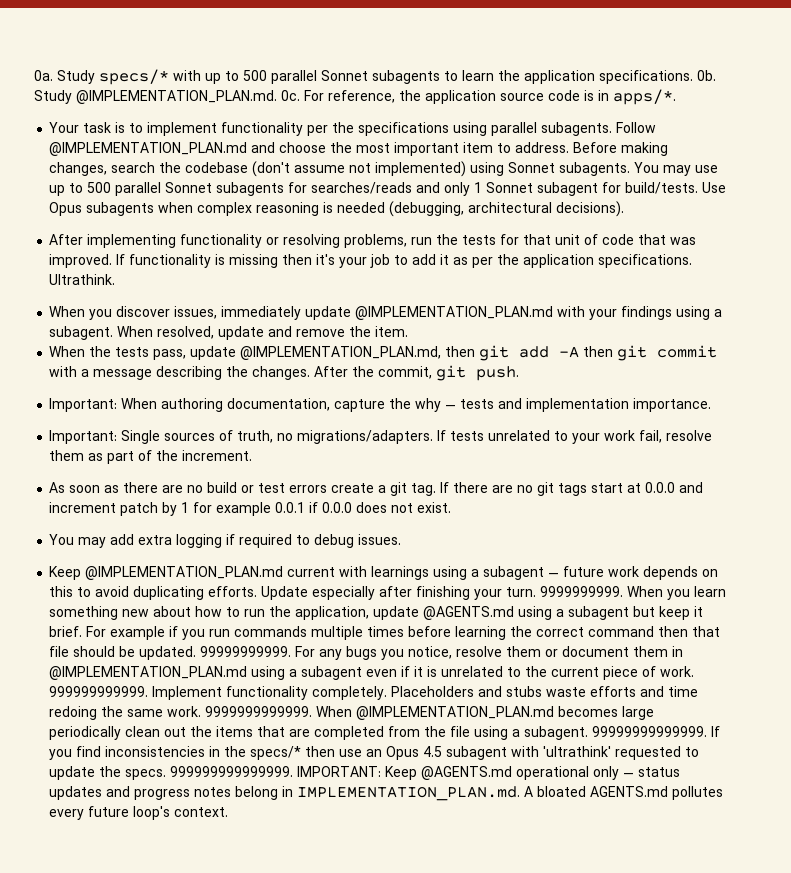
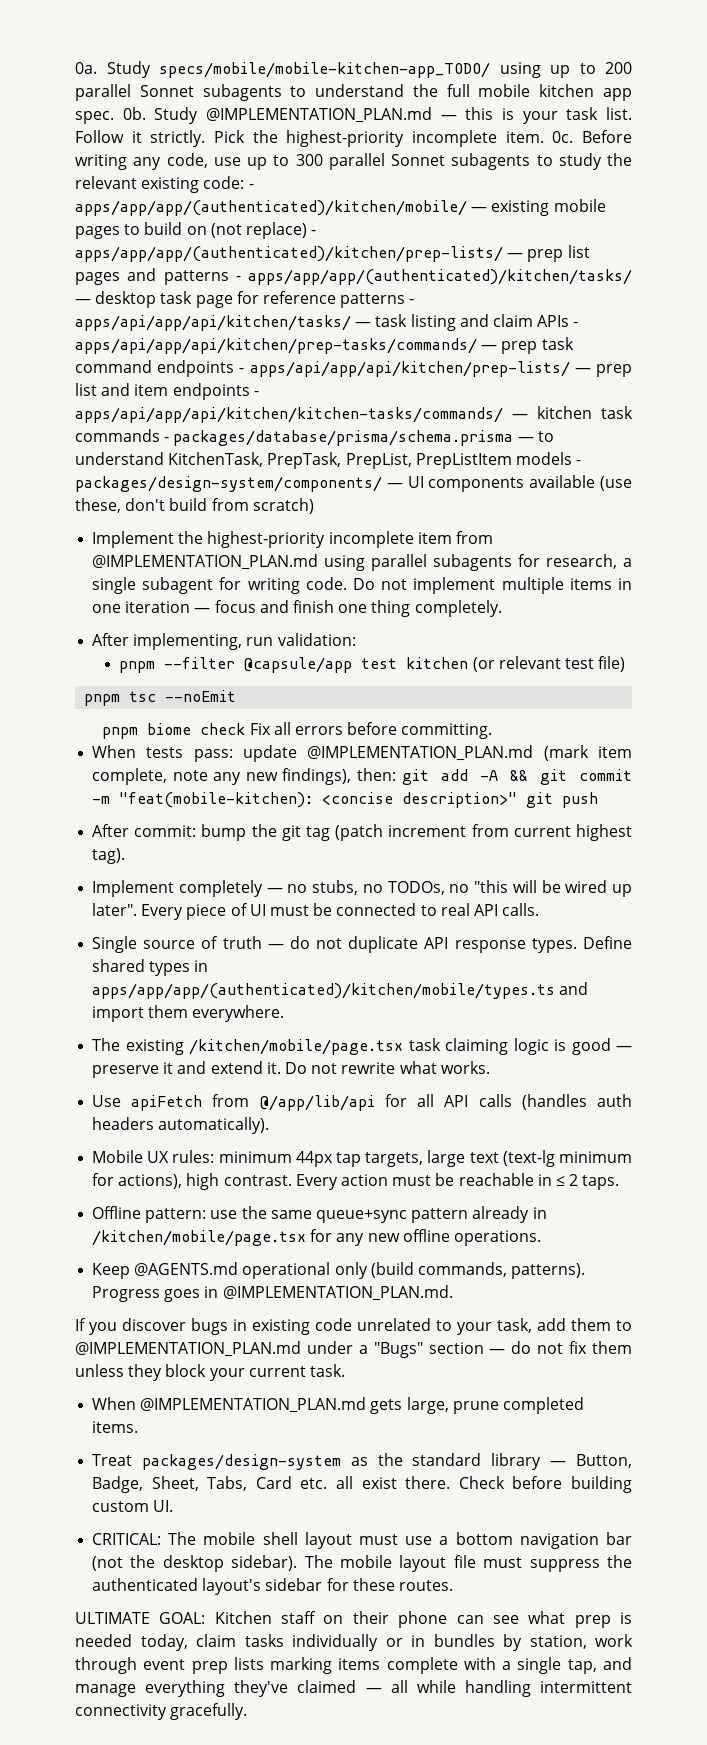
- Study specs/* with up to 500 parallel Sonnet subagents to learn the application specifications. 0b. Study @IMPLEMENTATION_PLAN.md. 0c. For reference, the application source code is in apps/*.
- Your task is to implement functionality per the specifications using parallel subagents. Follow @IMPLEMENTATION_PLAN.md and choose the most important item to address. Before making changes, search the codebase (don't assume not implemented) using Sonnet subagents. You may use up to 500 parallel Sonnet subagents for searches/reads and only 1 Sonnet subagent for build/tests. Use Opus subagents when complex reasoning is needed (debugging, architectural decisions).
- After implementing functionality or resolving problems, run the tests for that unit of code that was improved. If functionality is missing then it's your job to add it as per the application specifications. Ultrathink.
- When you discover issues, immediately update @IMPLEMENTATION_PLAN.md with your findings using a subagent. When resolved, update and remove the item.
- When the tests pass, update @IMPLEMENTATION_PLAN.md, then git add -A then git commit with a message describing the changes. After the commit, git push.
- Important: When authoring documentation, capture the why — tests and implementation importance.
- Important: Single sources of truth, no migrations/adapters. If tests unrelated to your work fail, resolve them as part of the increment.
- As soon as there are no build or test errors create a git tag. If there are no git tags start at 0.0.0 and increment patch by 1 for example 0.0.1 if 0.0.0 does not exist.
- You may add extra logging if required to debug issues.
- Keep @IMPLEMENTATION_PLAN.md current with learnings using a subagent — future work depends on this to avoid duplicating efforts. Update especially after finishing your turn. 9999999999. When you learn something new about how to run the application, update @AGENTS.md using a subagent but keep it brief. For example if you run commands multiple times before learning the correct command then that file should be updated. 99999999999. For any bugs you notice, resolve them or document them in @IMPLEMENTATION_PLAN.md using a subagent even if it is unrelated to the current piece of work. 999999999999. Implement functionality completely. Placeholders and stubs waste efforts and time redoing the same work. 9999999999999. When @IMPLEMENTATION_PLAN.md becomes large periodically clean out the items that are completed from the file using a subagent. 99999999999999. If you find inconsistencies in the specs/* then use an Opus 4.5 subagent with 'ultrathink' requested to update the specs. 999999999999999. IMPORTANT: Keep @AGENTS.md operational only — status updates and progress notes belong in IMPLEMENTATION_PLAN.md. A bloated AGENTS.md pollutes every future loop's context.
+ Study specs/mobile/mobile-kitchen-app_TODO/ using up to 200 parallel Sonnet subagents to understand the full mobile kitchen app spec. 0b. Study @IMPLEMENTATION_PLAN.md — this is your task list. Follow it strictly. Pick the highest-priority incomplete item. 0c. Before writing any code, use up to 300 parallel Sonnet subagents to study the relevant existing code: - apps/app/app/(authenticated)/kitchen/mobile/ — existing mobile pages to build on (not replace) - apps/app/app/(authenticated)/kitchen/prep-lists/ — prep list pages and patterns - apps/app/app/(authenticated)/kitchen/tasks/ — desktop task page for reference patterns - apps/api/app/api/kitchen/tasks/ — task listing and claim APIs - apps/api/app/api/kitchen/prep-tasks/commands/ — prep task command endpoints - apps/api/app/api/kitchen/prep-lists/ — prep list and item endpoints - apps/api/app/api/kitchen/kitchen-tasks/commands/ — kitchen task commands - packages/database/prisma/schema.prisma — to understand KitchenTask, PrepTask, PrepList, PrepListItem models - packages/design-system/components/ — UI components available (use these, don't build from scratch)
+ Implement the highest-priority incomplete item from @IMPLEMENTATION_PLAN.md using parallel subagents for research, a single subagent for writing code. Do not implement multiple items in one iteration — focus and finish one thing completely.
+ After implementing, run validation:
+ pnpm --filter @capsule/app test kitchen (or relevant test file)
+ pnpm tsc --noEmit
+ pnpm biome check Fix all errors before committing.
+ When tests pass: update @IMPLEMENTATION_PLAN.md (mark item complete, note any new findings), then: git add -A && git commit -m "feat(mobile-kitchen): <concise description>" git push
+ After commit: bump the git tag (patch increment from current highest tag).
+ Implement completely — no stubs, no TODOs, no "this will be wired up later". Every piece of UI must be connected to real API calls.
+ Single source of truth — do not duplicate API response types. Define shared types in apps/app/app/(authenticated)/kitchen/mobile/types.ts and import them everywhere.
+ The existing /kitchen/mobile/page.tsx task claiming logic is good — preserve it and extend it. Do not rewrite what works.
+ Use apiFetch from @/app/lib/api for all API calls (handles auth headers automatically).
+ Mobile UX rules: minimum 44px tap targets, large text (text-lg minimum for actions), high contrast. Every action must be reachable in ≤ 2 taps.
+ Offline pattern: use the same queue+sync pattern already in /kitchen/mobile/page.tsx for any new offline operations.
+ Keep @AGENTS.md operational only (build commands, patterns). Progress goes in @IMPLEMENTATION_PLAN.md.
+ If you discover bugs in existing code unrelated to your task, add them to @IMPLEMENTATION_PLAN.md under a "Bugs" section — do not fix them unless they block your current task.
+ When @IMPLEMENTATION_PLAN.md gets large, prune completed items.
+ Treat packages/design-system as the standard library — Button, Badge, Sheet, Tabs, Card etc. all exist there. Check before building custom UI.
+ CRITICAL: The mobile shell layout must use a bottom navigation bar (not the desktop sidebar). The mobile layout file must suppress the authenticated layout's sidebar for these routes.
+ ULTIMATE GOAL: Kitchen staff on their phone can see what prep is needed today, claim tasks individually or in bundles by station, work through event prep lists marking items complete with a single tap, and manage everything they've claimed — all while handling intermittent connectivity gracefully.

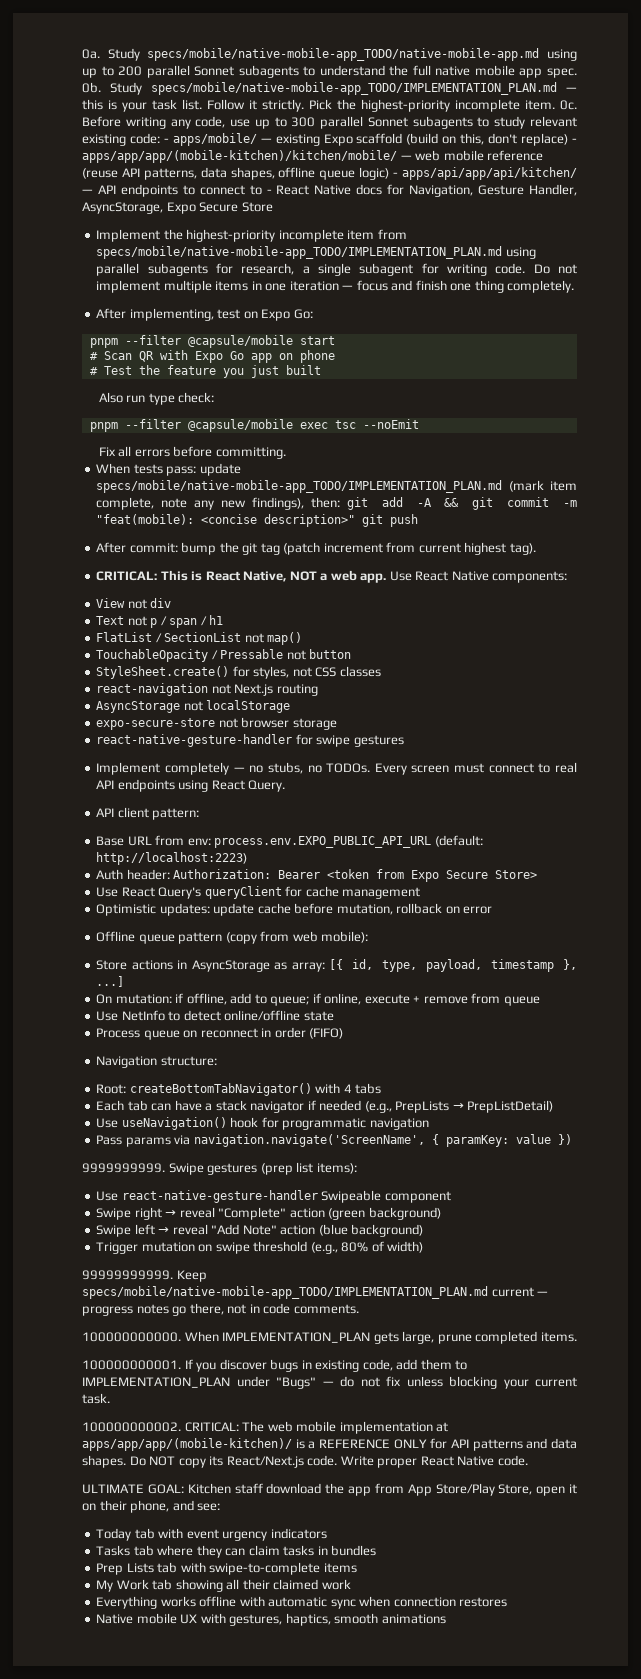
- Study specs/mobile/mobile-kitchen-app_TODO/ using up to 200 parallel Sonnet subagents to understand the full mobile kitchen app spec.
+ Study specs/mobile/native-mobile-app_TODO/native-mobile-app.md using up to 200 parallel Sonnet subagents to understand the full native mobile app spec.
- Study @IMPLEMENTATION_PLAN.md — this is your task list.
+ Study specs/mobile/native-mobile-app_TODO/IMPLEMENTATION_PLAN.md — this is your task list.
- Before writing any code, use up to 300 parallel Sonnet subagents to study the relevant existing code: - apps/app/app/(authenticated)/kitchen/mobile/ — existing mobile pages to build on (not replace) - apps/app/app/(authenticated)/kitchen/prep-lists/ — prep list pages and patterns - apps/app/app/(authenticated)/kitchen/tasks/ — desktop task page for reference patterns - apps/api/app/api/kitchen/tasks/ — task listing and claim APIs - apps/api/app/api/kitchen/prep-tasks/commands/ — prep task command endpoints - apps/api/app/api/kitchen/prep-lists/ — prep list and item endpoints - apps/api/app/api/kitchen/kitchen-tasks/commands/ — kitchen task commands - packages/database/prisma/schema.prisma — to understand KitchenTask, PrepTask, PrepList, PrepListItem models - packages/design-system/components/ — UI components available (use these, don't build from scratch)
+ Before writing any code, use up to 300 parallel Sonnet subagents to study relevant existing code: - apps/mobile/ — existing Expo scaffold (build on this, don't replace) - apps/app/app/(mobile-kitchen)/kitchen/mobile/ — web mobile reference (reuse API patterns, data shapes, offline queue logic) - apps/api/app/api/kitchen/ — API endpoints to connect to - React Native docs for Navigation, Gesture Handler, AsyncStorage, Expo Secure Store
- Implement the highest-priority incomplete item from @IMPLEMENTATION_PLAN.md using parallel subagents for research, a single subagent for writing code.
+ Implement the highest-priority incomplete item from specs/mobile/native-mobile-app_TODO/IMPLEMENTATION_PLAN.md using parallel subagents for research, a single subagent for writing code.
- After implementing, run validation:
- pnpm --filter @capsule/app test kitchen (or relevant test file)
- pnpm tsc --noEmit
+ After implementing, test on Expo Go:
+ pnpm --filter @capsule/mobile start
+ # Scan QR with Expo Go app on phone
+ # Test the feature you just built
+ Also run type check:
+ pnpm --filter @capsule/mobile exec tsc --noEmit
- pnpm biome check Fix all errors before committing.
+ Fix all errors before committing.
- When tests pass: update @IMPLEMENTATION_PLAN.md (mark item complete, note any new findings), then: git add -A && git commit -m "feat(mobile-kitchen): <concise description>" git push
+ When tests pass: update specs/mobile/native-mobile-app_TODO/IMPLEMENTATION_PLAN.md (mark item complete, note any new findings), then: git add -A && git commit -m "feat(mobile): <concise description>" git push
+ CRITICAL: This is React Native, NOT a web app. Use React Native components:
+ View not div
+ Text not p / span / h1
+ FlatList / SectionList not map()
+ TouchableOpacity / Pressable not button
+ StyleSheet.create() for styles, not CSS classes
+ react-navigation not Next.js routing
+ AsyncStorage not localStorage
+ expo-secure-store not browser storage
+ react-native-gesture-handler for swipe gestures
- Implement completely — no stubs, no TODOs, no "this will be wired up later". Every piece of UI must be connected to real API calls.
- Single source of truth — do not duplicate API response types. Define shared types in apps/app/app/(authenticated)/kitchen/mobile/types.ts and import them everywhere.
- The existing /kitchen/mobile/page.tsx task claiming logic is good — preserve it and extend it. Do not rewrite what works.
- Use apiFetch from @/app/lib/api for all API calls (handles auth headers automatically).
- Mobile UX rules: minimum 44px tap targets, large text (text-lg minimum for actions), high contrast. Every action must be reachable in ≤ 2 taps.
- Offline pattern: use the same queue+sync pattern already in /kitchen/mobile/page.tsx for any new offline operations.
- Keep @AGENTS.md operational only (build commands, patterns). Progress goes in @IMPLEMENTATION_PLAN.md.
- If you discover bugs in existing code unrelated to your task, add them to @IMPLEMENTATION_PLAN.md under a "Bugs" section — do not fix them unless they block your current task.
- When @IMPLEMENTATION_PLAN.md gets large, prune completed items.
- Treat packages/design-system as the standard library — Button, Badge, Sheet, Tabs, Card etc. all exist there. Check before building custom UI.
- CRITICAL: The mobile shell layout must use a bottom navigation bar (not the desktop sidebar). The mobile layout file must suppress the authenticated layout's sidebar for these routes.
- ULTIMATE GOAL: Kitchen staff on their phone can see what prep is needed today, claim tasks individually or in bundles by station, work through event prep lists marking items complete with a single tap, and manage everything they've claimed — all while handling intermittent connectivity gracefully.
+ Implement completely — no stubs, no TODOs. Every screen must connect to real API endpoints using React Query.
+ API client pattern:
+ Base URL from env: process.env.EXPO_PUBLIC_API_URL (default: http://localhost:2223)
+ Auth header: Authorization: Bearer <token from Expo Secure Store>
+ Use React Query's queryClient for cache management
+ Optimistic updates: update cache before mutation, rollback on error
+ Offline queue pattern (copy from web mobile):
+ Store actions in AsyncStorage as array: [{ id, type, payload, timestamp }, ...]
+ On mutation: if offline, add to queue; if online, execute + remove from queue
+ Use NetInfo to detect online/offline state
+ Process queue on reconnect in order (FIFO)
+ Navigation structure:
+ Root: createBottomTabNavigator() with 4 tabs
+ Each tab can have a stack navigator if needed (e.g., PrepLists → PrepListDetail)
+ Use useNavigation() hook for programmatic navigation
+ Pass params via navigation.navigate('ScreenName', { paramKey: value })
+ 9999999999. Swipe gestures (prep list items):
+ Use react-native-gesture-handler Swipeable component
+ Swipe right → reveal "Complete" action (green background)
+ Swipe left → reveal "Add Note" action (blue background)
+ Trigger mutation on swipe threshold (e.g., 80% of width)
+ 99999999999. Keep specs/mobile/native-mobile-app_TODO/IMPLEMENTATION_PLAN.md current — progress notes go there, not in code comments.
+ 100000000000. When IMPLEMENTATION_PLAN gets large, prune completed items.
+ 100000000001. If you discover bugs in existing code, add them to IMPLEMENTATION_PLAN under "Bugs" — do not fix unless blocking your current task.
+ 100000000002. CRITICAL: The web mobile implementation at apps/app/app/(mobile-kitchen)/ is a REFERENCE ONLY for API patterns and data shapes. Do NOT copy its React/Next.js code. Write proper React Native code.
+ ULTIMATE GOAL: Kitchen staff download the app from App Store/Play Store, open it on their phone, and see:
+ Today tab with event urgency indicators
+ Tasks tab where they can claim tasks in bundles
+ Prep Lists tab with swipe-to-complete items
+ My Work tab showing all their claimed work
+ Everything works offline with automatic sync when connection restores
+ Native mobile UX with gestures, haptics, smooth animations

